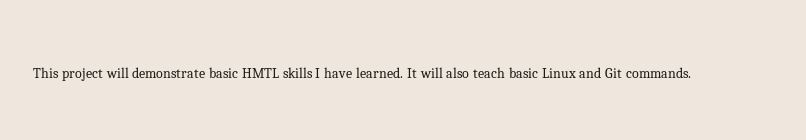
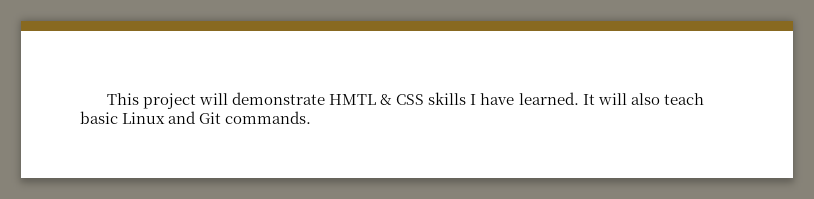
- This project will demonstrate basic HMTL skills I have learned.
+ This project will demonstrate HMTL & CSS skills I have learned.

